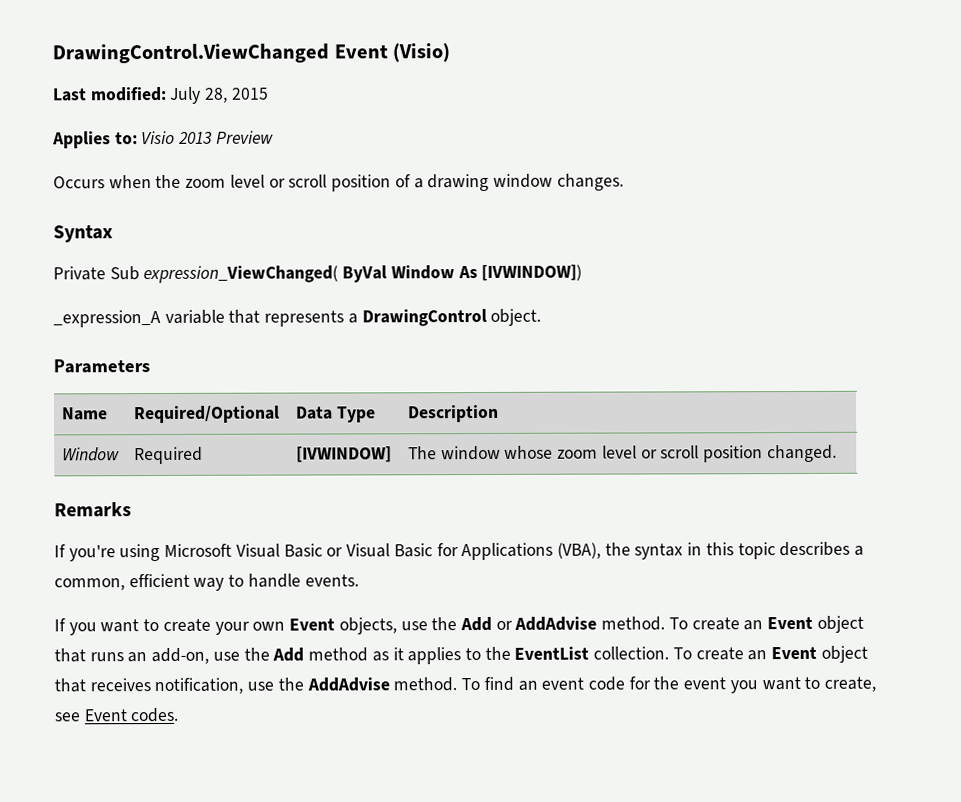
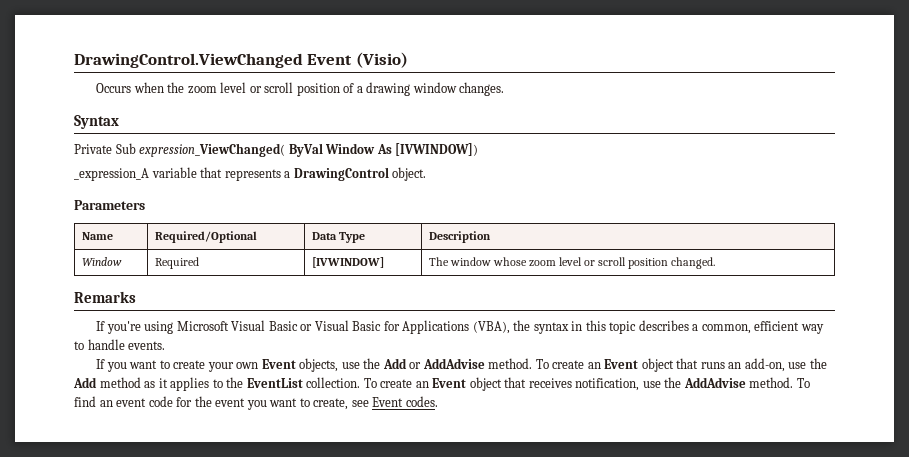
- Last modified: July 28, 2015
- Applies to: Visio 2013 Preview

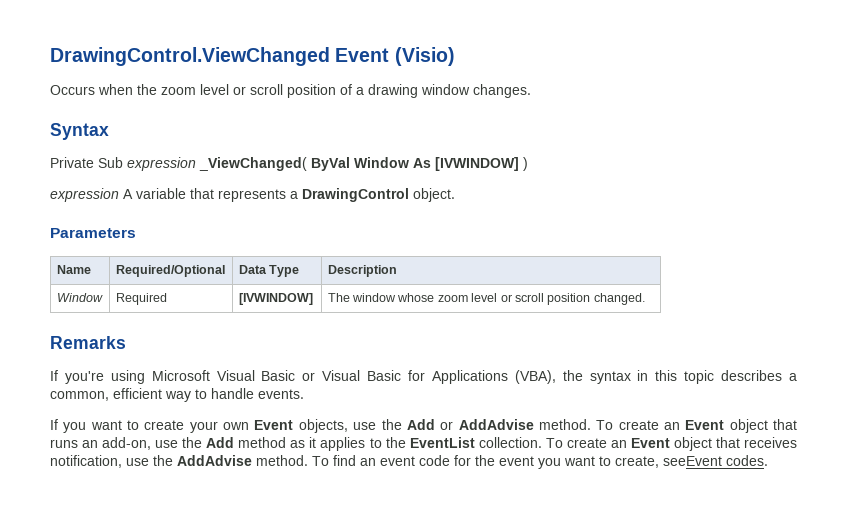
- Private Sub expression_ViewChanged( ByVal Window As [IVWINDOW])
- _expression_A variable that represents a DrawingControl object.
+ Private Sub expression _ViewChanged( ByVal Window As [IVWINDOW] )
+ expression A variable that represents a DrawingControl object.
- To find an event code for the event you want to create, see Event codes.
+ To find an event code for the event you want to create, seeEvent codes.

